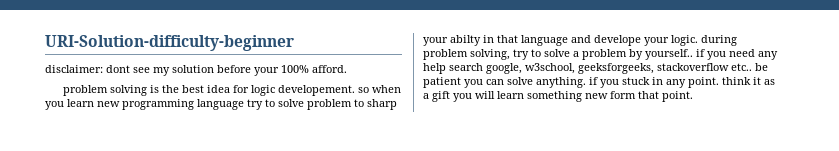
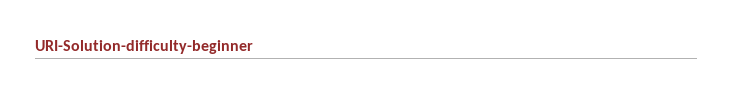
- disclaimer: dont see my solution before your 100% afford.
- problem solving is the best idea for logic developement. so when you learn new programming language try to solve problem to sharp your abilty in that language and develope your logic. during problem solving, try to solve a problem by yourself.. if you need any help search google, w3school, geeksforgeeks, stackoverflow etc.. be patient you can solve anything. if you stuck in any point. think it as a gift you will learn something new form that point.

